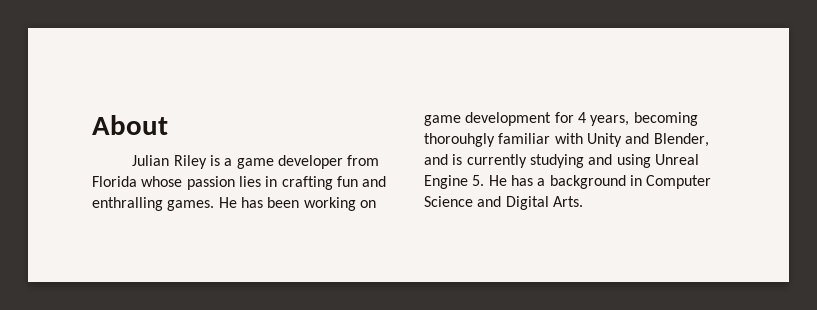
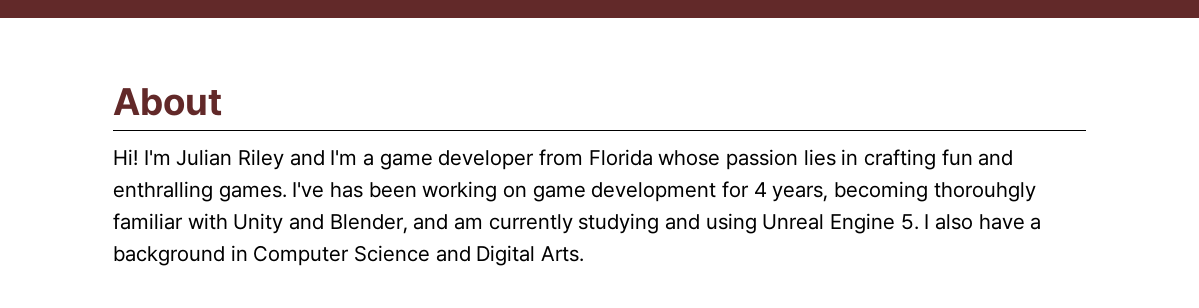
- Julian Riley is a game developer from Florida whose passion lies in crafting fun and enthralling games.
+ Hi! I'm Julian Riley and I'm a game developer from Florida whose passion lies in crafting fun and enthralling games.
- He has been working on game development for 4 years, becoming thorouhgly familiar with Unity and Blender, and is currently studying and using Unreal Engine 5. He has a background in Computer Science and Digital Arts.
+ I've has been working on game development for 4 years, becoming thorouhgly familiar with Unity and Blender, and am currently studying and using Unreal Engine 5. I also have a background in Computer Science and Digital Arts.

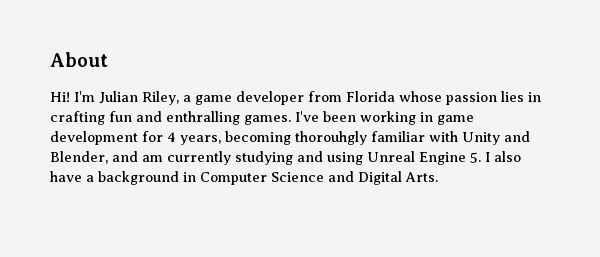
- I'm Julian Riley and I'm a game developer from Florida whose passion lies in crafting fun and enthralling games.
+ I'm Julian Riley, a game developer from Florida whose passion lies in crafting fun and enthralling games.
- I've has been working on game development for 4 years, becoming thorouhgly familiar with Unity and Blender, and am currently studying and using Unreal Engine 5. I also have a background in Computer Science and Digital Arts.
+ I've been working in game development for 4 years, becoming thorouhgly familiar with Unity and Blender, and am currently studying and using Unreal Engine 5. I also have a background in Computer Science and Digital Arts.

